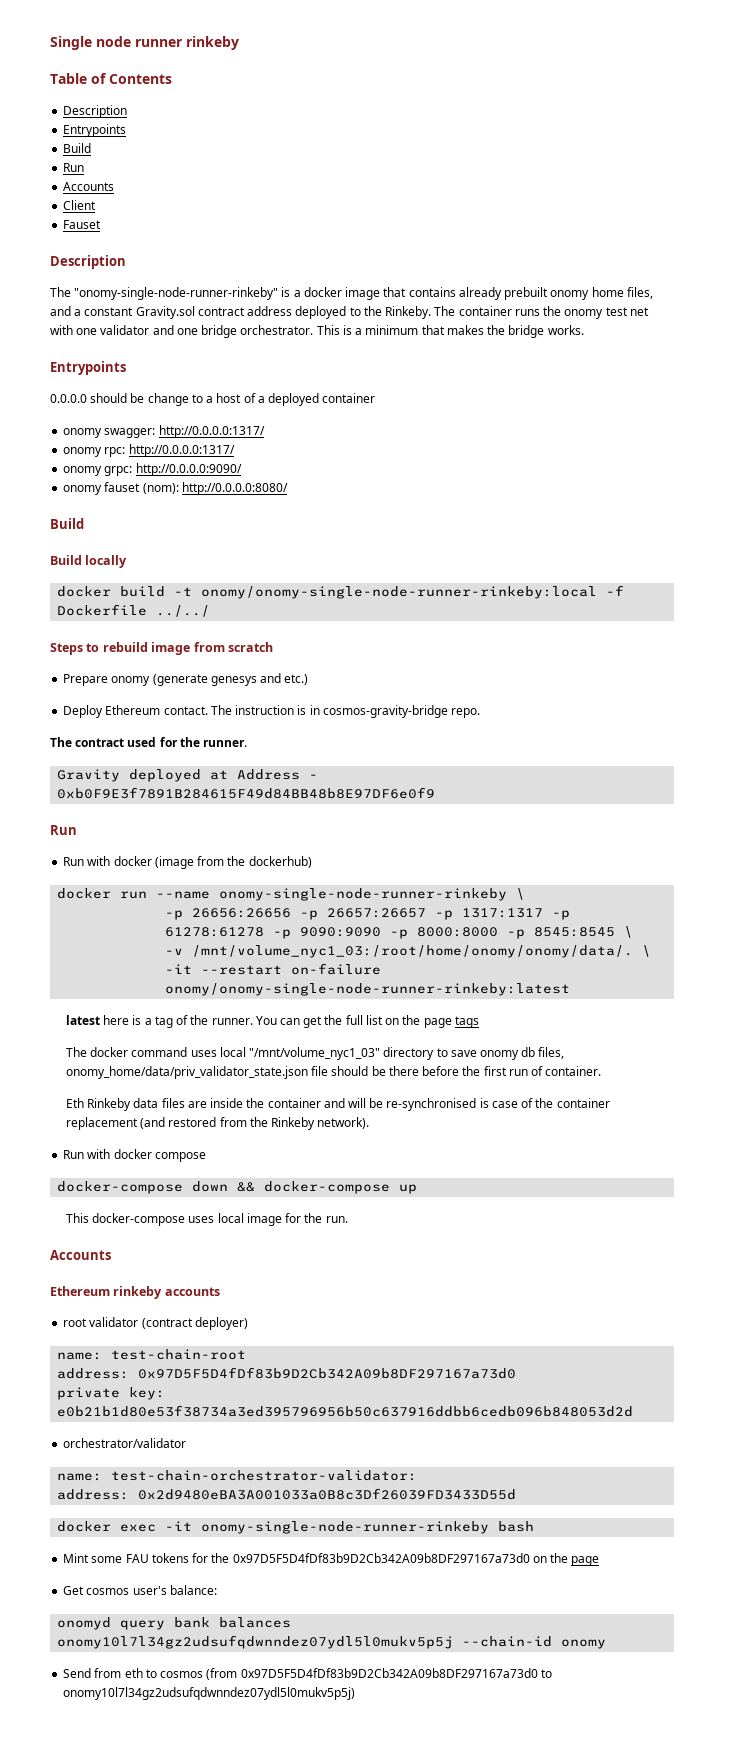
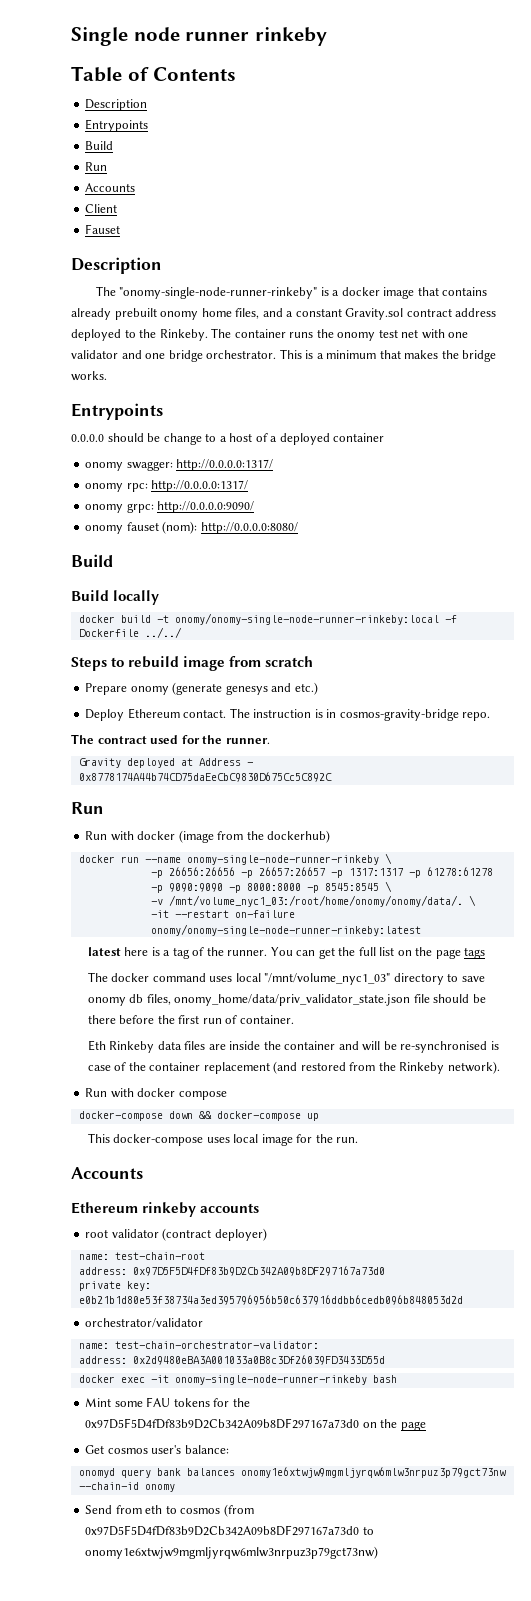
- Gravity deployed at Address - 0xb0F9E3f7891B284615F49d84BB48b8E97DF6e0f9
+ Gravity deployed at Address - 0x8778174A44b74CD75daEeCbC9830D675Cc5C892C
- onomyd query bank balances onomy10l7l34gz2udsufqdwnndez07ydl5l0mukv5p5j --chain-id onomy
+ onomyd query bank balances onomy1e6xtwjw9mgmljyrqw6mlw3nrpuz3p79gct73nw --chain-id onomy
- Send from eth to cosmos (from 0x97D5F5D4fDf83b9D2Cb342A09b8DF297167a73d0 to onomy10l7l34gz2udsufqdwnndez07ydl5l0mukv5p5j)
+ Send from eth to cosmos (from 0x97D5F5D4fDf83b9D2Cb342A09b8DF297167a73d0 to onomy1e6xtwjw9mgmljyrqw6mlw3nrpuz3p79gct73nw)

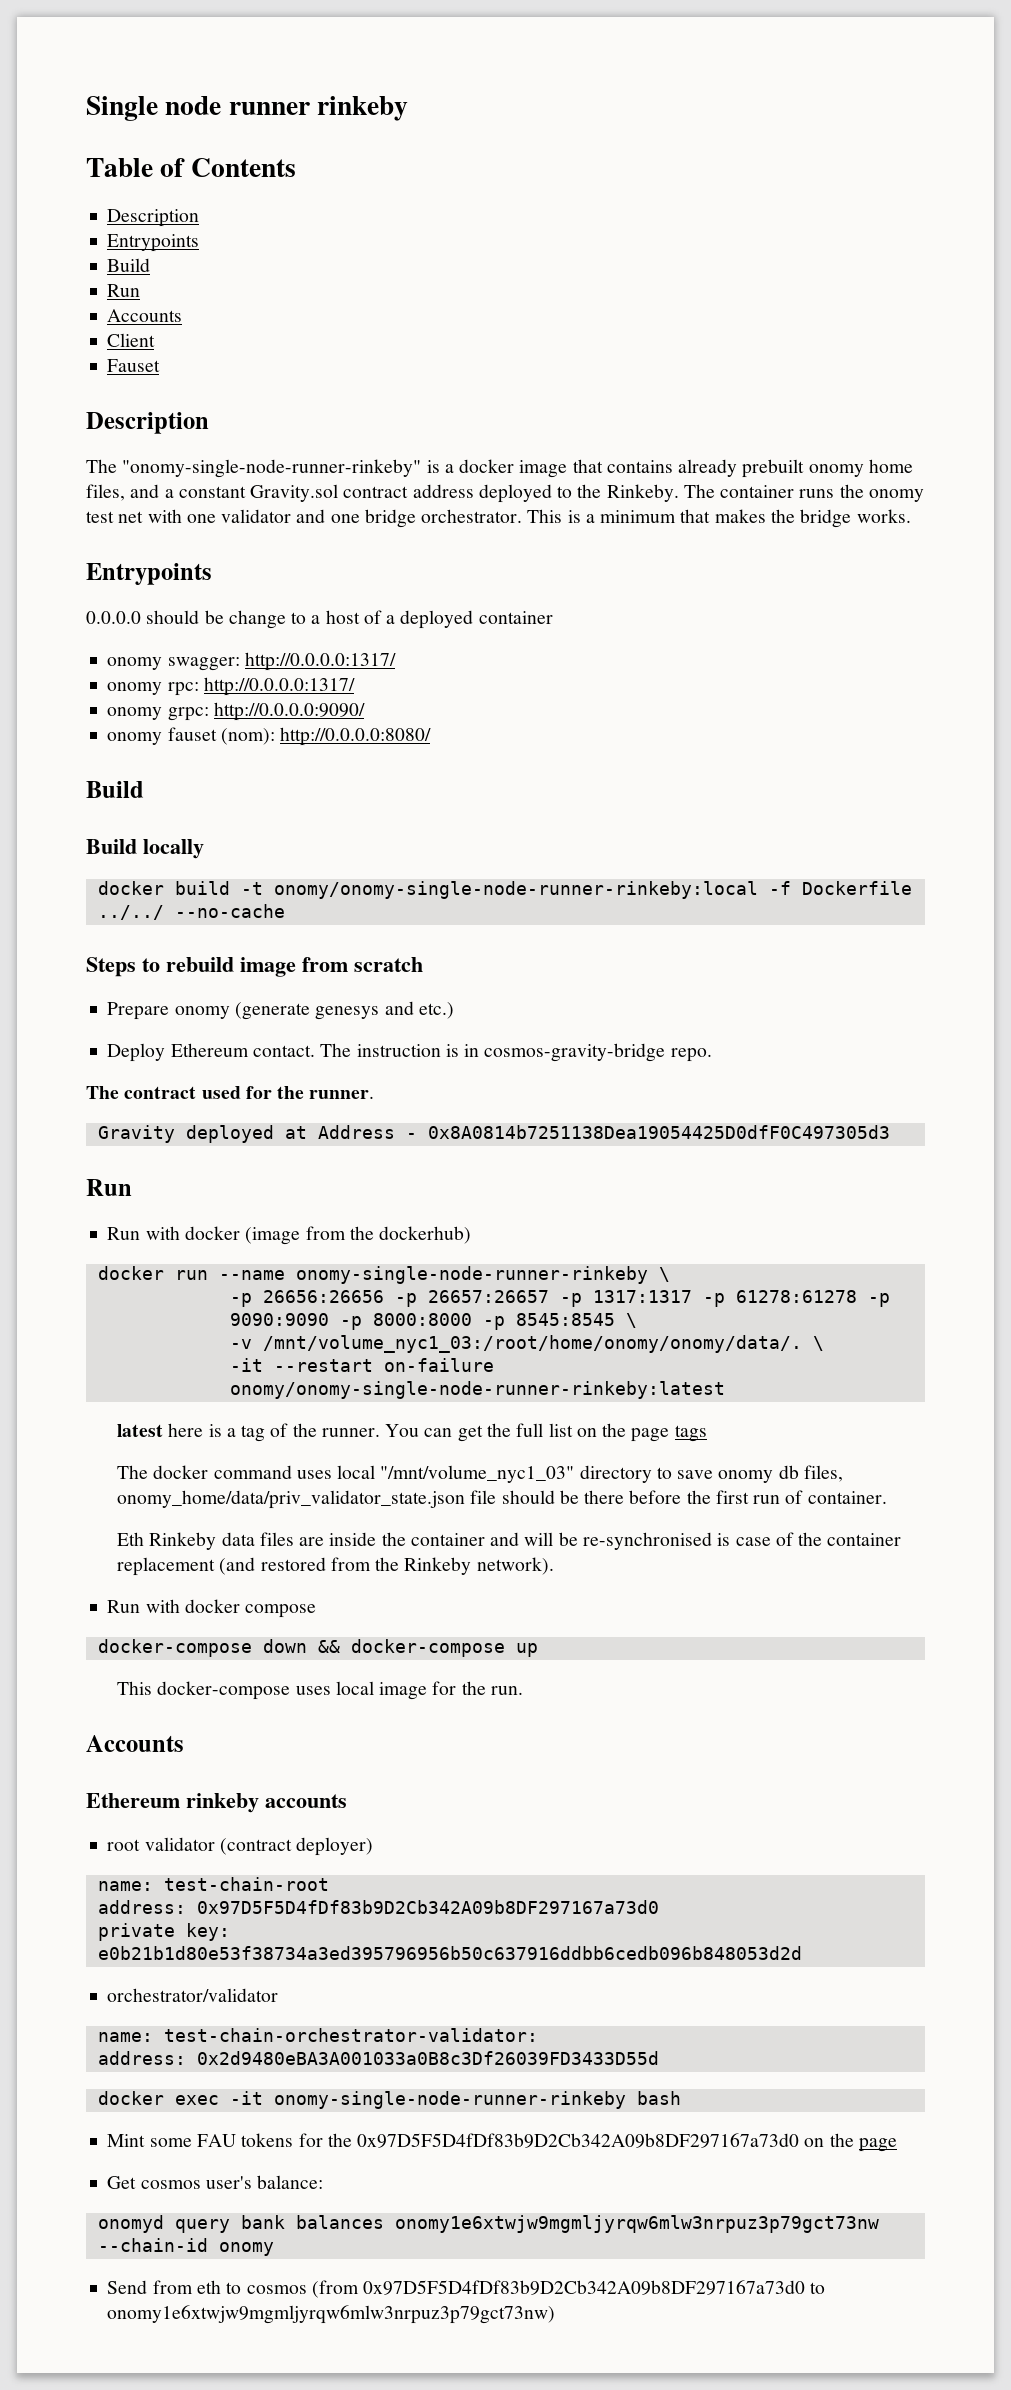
- docker build -t onomy/onomy-single-node-runner-rinkeby:local -f Dockerfile ../../
+ docker build -t onomy/onomy-single-node-runner-rinkeby:local -f Dockerfile ../../ --no-cache
- Gravity deployed at Address - 0x8778174A44b74CD75daEeCbC9830D675Cc5C892C
+ Gravity deployed at Address - 0x8A0814b7251138Dea19054425D0dfF0C497305d3

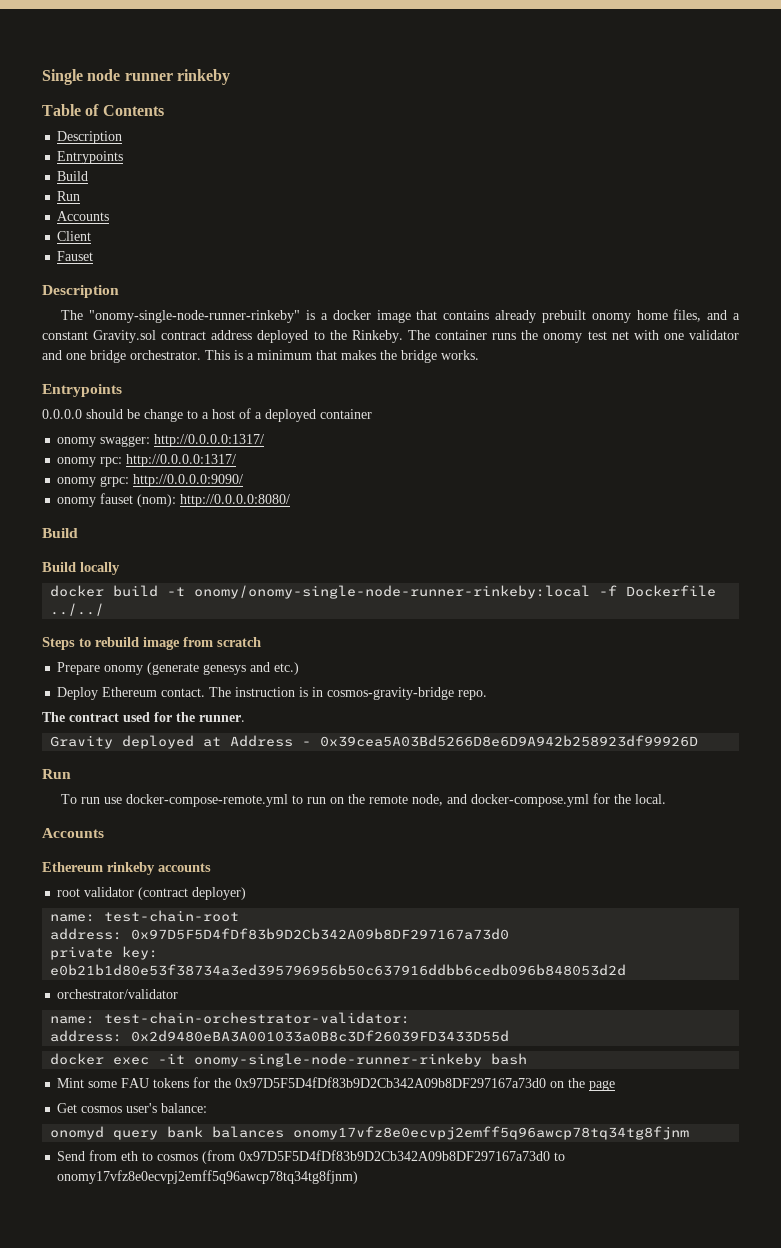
- docker build -t onomy/onomy-single-node-runner-rinkeby:local -f Dockerfile ../../ --no-cache
+ docker build -t onomy/onomy-single-node-runner-rinkeby:local -f Dockerfile ../../
- Gravity deployed at Address - 0x8A0814b7251138Dea19054425D0dfF0C497305d3
+ Gravity deployed at Address - 0x39cea5A03Bd5266D8e6D9A942b258923df99926D
  Run
- Run with docker (image from the dockerhub)
- docker run --name onomy-single-node-runner-rinkeby \
- -p 26656:26656 -p 26657:26657 -p 1317:1317 -p 61278:61278 -p 9090:9090 -p 8000:8000 -p 8545:8545 \
- -v /mnt/volume_nyc1_03:/root/home/onomy/onomy/data/. \
- -it --restart on-failure onomy/onomy-single-node-runner-rinkeby:latest
- latest here is a tag of the runner. You can get the full list on the page tags
- The docker command uses local "/mnt/volume_nyc1_03" directory to save onomy db files, onomy_home/data/priv_validator_state.json file should be there before the first run of container.
- Eth Rinkeby data files are inside the container and will be re-synchronised is case of the container replacement (and restored from the Rinkeby network).
- Run with docker compose
- docker-compose down && docker-compose up
- This docker-compose uses local image for the run.
+ To run use docker-compose-remote.yml to run on the remote node, and docker-compose.yml for the local.
- onomyd query bank balances onomy1e6xtwjw9mgmljyrqw6mlw3nrpuz3p79gct73nw --chain-id onomy
+ onomyd query bank balances onomy17vfz8e0ecvpj2emff5q96awcp78tq34tg8fjnm
- Send from eth to cosmos (from 0x97D5F5D4fDf83b9D2Cb342A09b8DF297167a73d0 to onomy1e6xtwjw9mgmljyrqw6mlw3nrpuz3p79gct73nw)
+ Send from eth to cosmos (from 0x97D5F5D4fDf83b9D2Cb342A09b8DF297167a73d0 to onomy17vfz8e0ecvpj2emff5q96awcp78tq34tg8fjnm)

